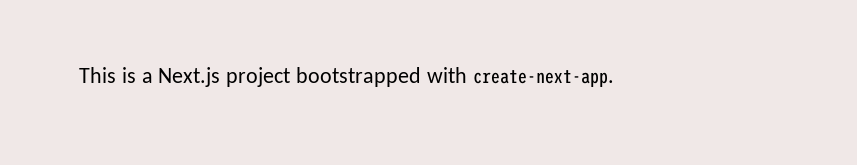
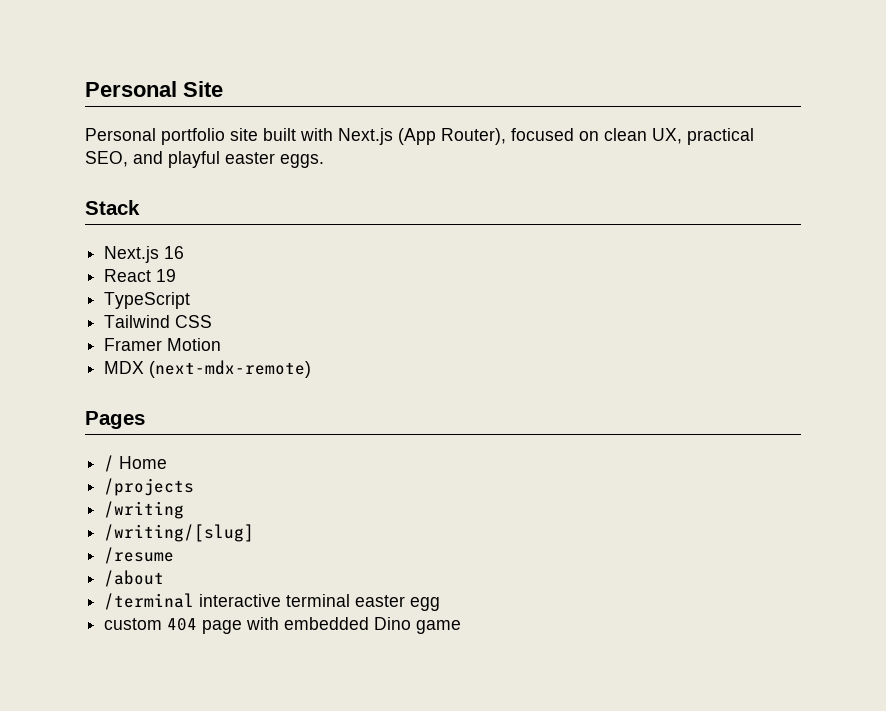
- This is a Next.js project bootstrapped with create-next-app.
+ Personal Site
+ Personal portfolio site built with Next.js (App Router), focused on clean UX, practical SEO, and playful easter eggs.
+ Stack
+ Next.js 16
+ React 19
+ TypeScript
+ Tailwind CSS
+ Framer Motion
+ MDX (next-mdx-remote)
+ Pages
+ / Home
+ /projects
+ /writing
+ /writing/[slug]
+ /resume
+ /about
+ /terminal interactive terminal easter egg
+ custom 404 page with embedded Dino game

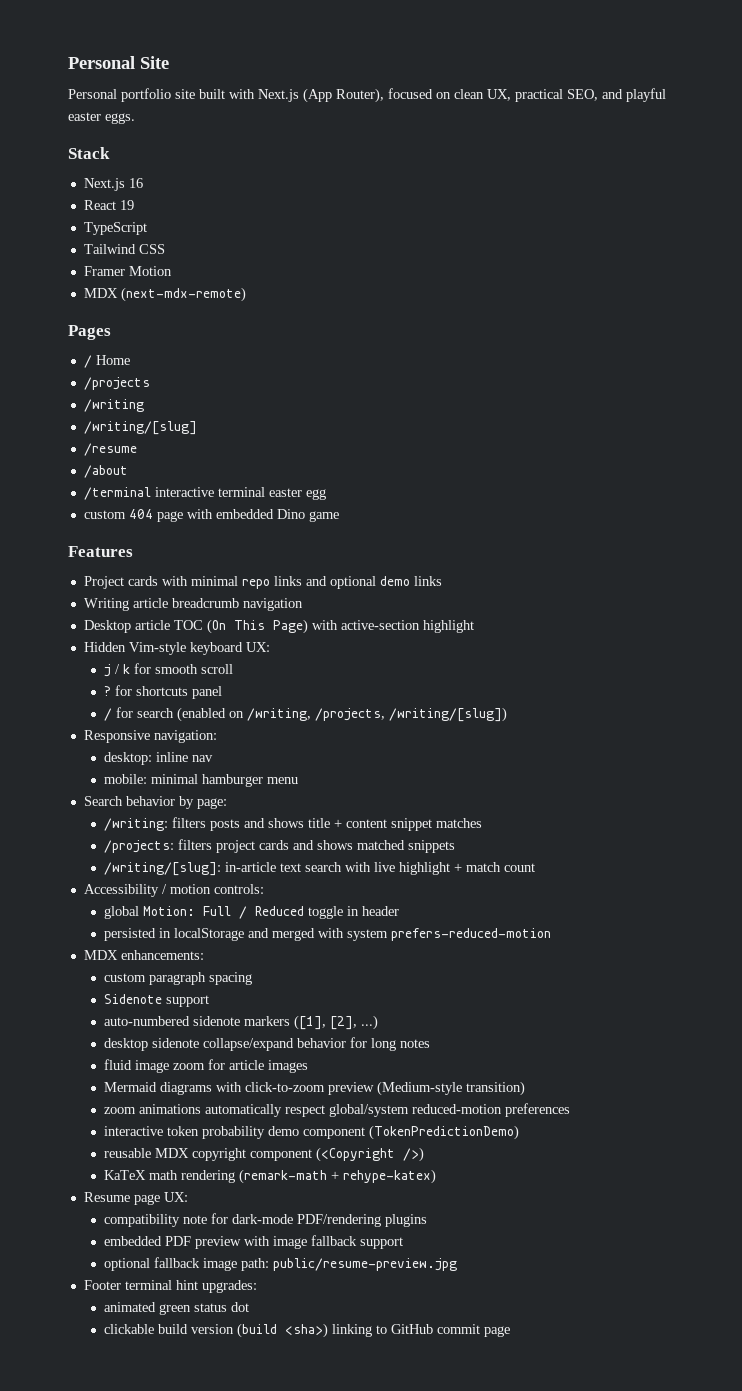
+ Features
+ Project cards with minimal repo links and optional demo links
+ Writing article breadcrumb navigation
+ Desktop article TOC (On This Page) with active-section highlight
+ Hidden Vim-style keyboard UX:
+ j / k for smooth scroll
+ ? for shortcuts panel
+ / for search (enabled on /writing, /projects, /writing/[slug])
+ Responsive navigation:
+ desktop: inline nav
+ mobile: minimal hamburger menu
+ Search behavior by page:
+ /writing: filters posts and shows title + content snippet matches
+ /projects: filters project cards and shows matched snippets
+ /writing/[slug]: in-article text search with live highlight + match count
+ Accessibility / motion controls:
+ global Motion: Full / Reduced toggle in header
+ persisted in localStorage and merged with system prefers-reduced-motion
+ MDX enhancements:
+ custom paragraph spacing
+ Sidenote support
+ auto-numbered sidenote markers ([1], [2], ...)
+ desktop sidenote collapse/expand behavior for long notes
+ fluid image zoom for article images
+ Mermaid diagrams with click-to-zoom preview (Medium-style transition)
+ zoom animations automatically respect global/system reduced-motion preferences
+ interactive token probability demo component (TokenPredictionDemo)
+ reusable MDX copyright component (<Copyright />)
+ KaTeX math rendering (remark-math + rehype-katex)
+ Resume page UX:
+ compatibility note for dark-mode PDF/rendering plugins
+ embedded PDF preview with image fallback support
+ optional fallback image path: public/resume-preview.jpg
+ Footer terminal hint upgrades:
+ animated green status dot
+ clickable build version (build <sha>) linking to GitHub commit page

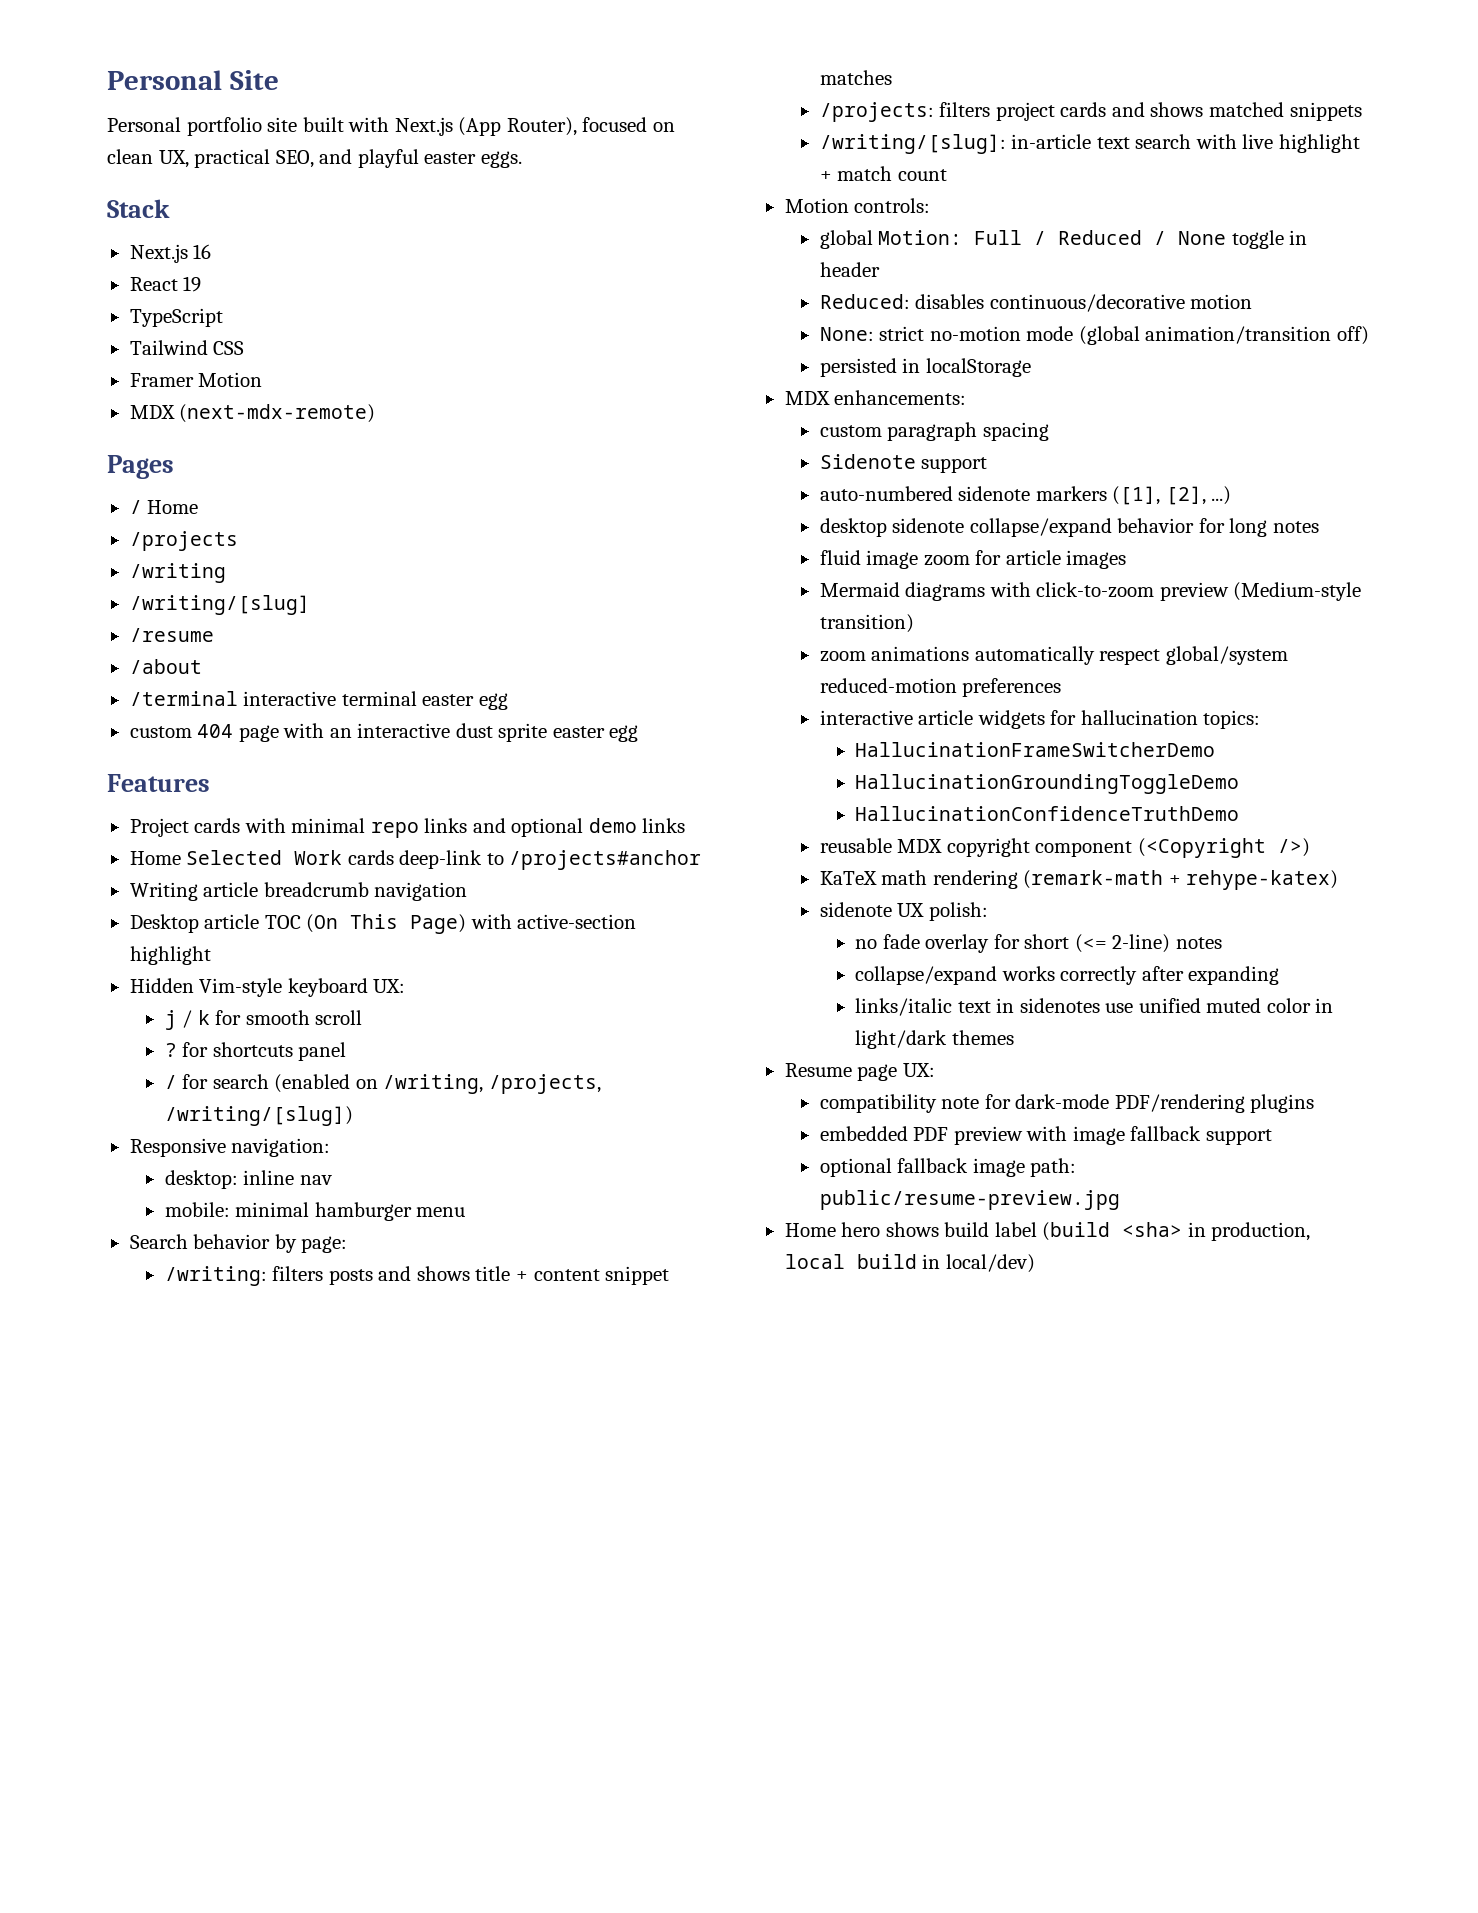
- custom 404 page with embedded Dino game
+ custom 404 page with an interactive dust sprite easter egg
+ Home Selected Work cards deep-link to /projects#anchor
- Accessibility / motion controls:
+ Motion controls:
- global Motion: Full / Reduced toggle in header
+ global Motion: Full / Reduced / None toggle in header
- persisted in localStorage and merged with system prefers-reduced-motion
+ Reduced: disables continuous/decorative motion
+ None: strict no-motion mode (global animation/transition off)
+ persisted in localStorage
- interactive token probability demo component (TokenPredictionDemo)
+ interactive article widgets for hallucination topics:
+ HallucinationFrameSwitcherDemo
+ HallucinationGroundingToggleDemo
+ HallucinationConfidenceTruthDemo
+ sidenote UX polish:
+ no fade overlay for short (<= 2-line) notes
+ collapse/expand works correctly after expanding
+ links/italic text in sidenotes use unified muted color in light/dark themes
- Footer terminal hint upgrades:
- animated green status dot
- clickable build version (build <sha>) linking to GitHub commit page
+ Home hero shows build label (build <sha> in production, local build in local/dev)

